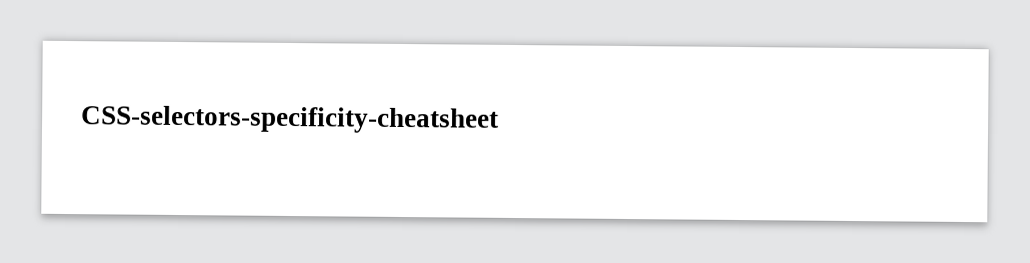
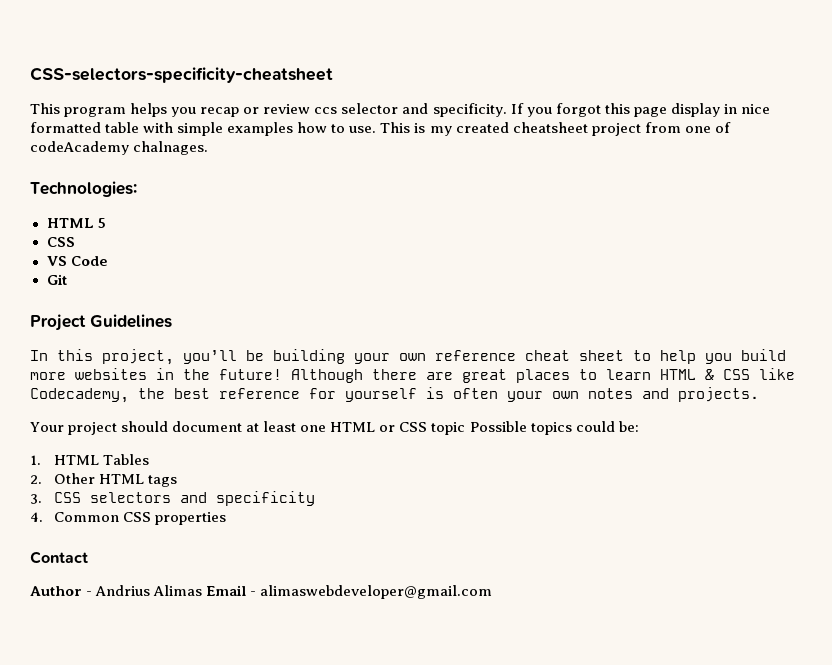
+ This program helps you recap or review ccs selector and specificity. If you forgot this page display in nice formatted table with simple examples how to use. This is my created cheatsheet project from one of codeAcademy chalnages.
+ Technologies:
+ HTML 5
+ CSS
+ VS Code
+ Git
+ Project Guidelines
+ In this project, you’ll be building your own reference cheat sheet to help you build more websites in the future! Although there are great places to learn HTML & CSS like Codecademy, the best reference for yourself is often your own notes and projects.
+ Your project should document at least one HTML or CSS topic Possible topics could be:
+ 1. HTML Tables
+ 2. Other HTML tags
+ 3. CSS selectors and specificity
+ 4. Common CSS properties
+ Contact
+ Author - Andrius Alimas Email - alimaswebdeveloper@gmail.com

